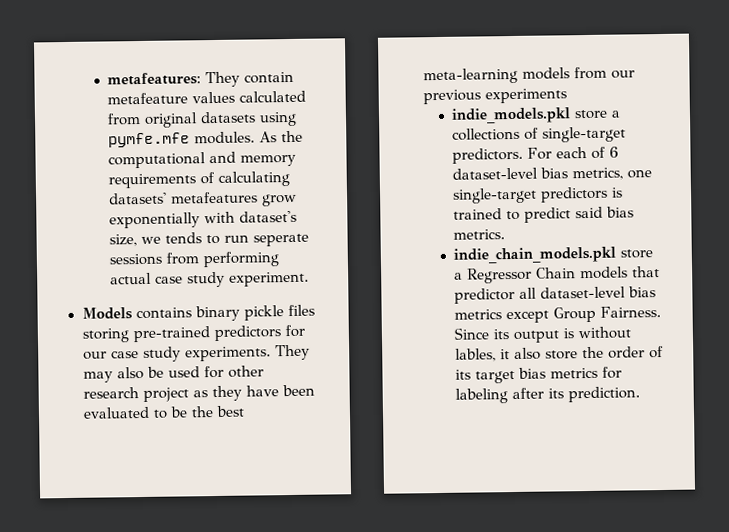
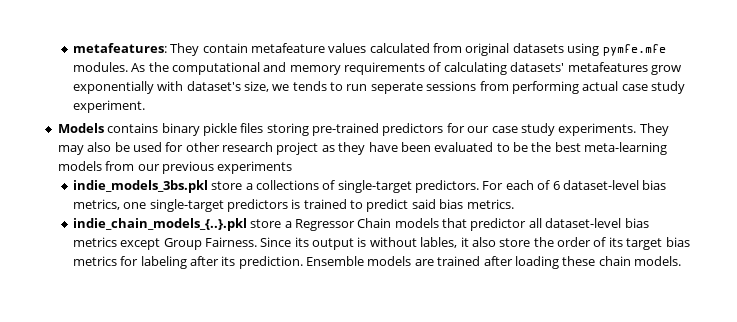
- indie_models.pkl store a collections of single-target predictors.
+ indie_models_3bs.pkl store a collections of single-target predictors.
- indie_chain_models.pkl store a Regressor Chain models that predictor all dataset-level bias metrics except Group Fairness.
+ indie_chain_models_{..}.pkl store a Regressor Chain models that predictor all dataset-level bias metrics except Group Fairness.
+ Ensemble models are trained after loading these chain models.

